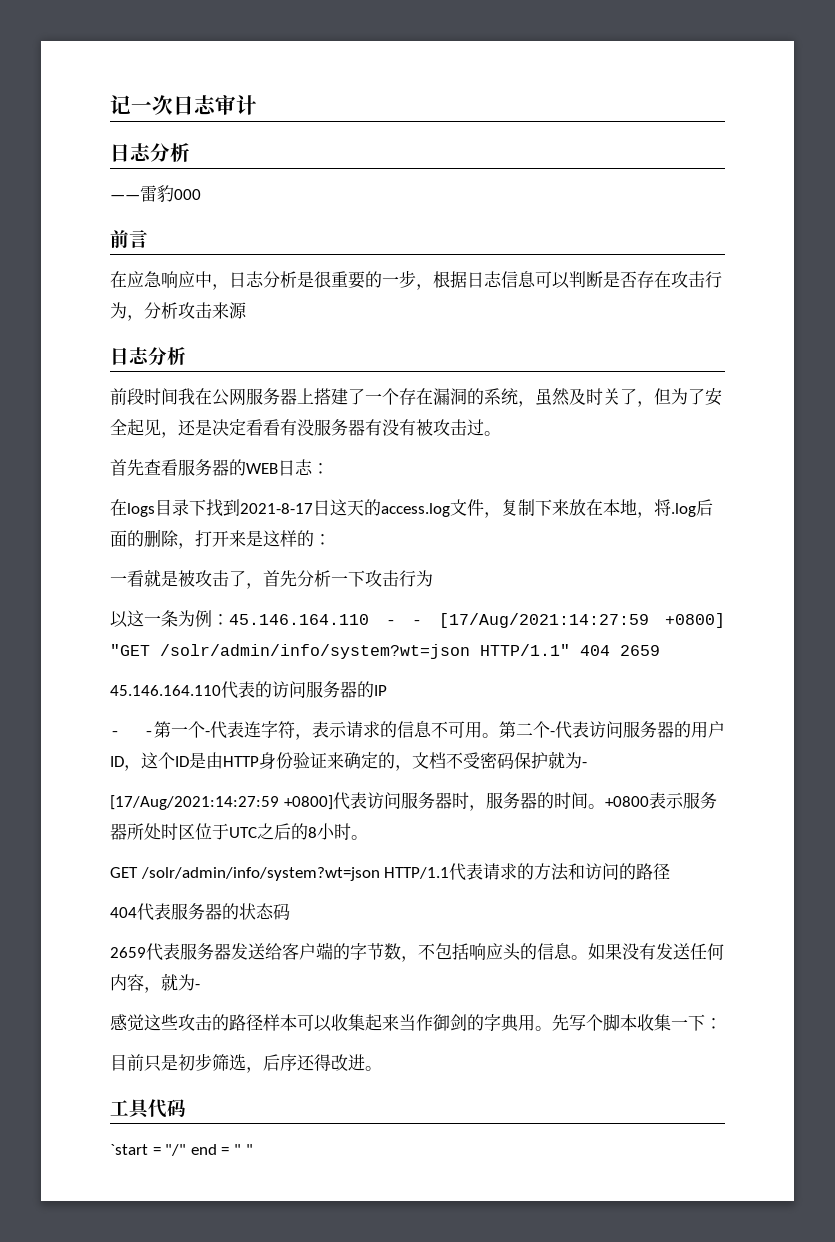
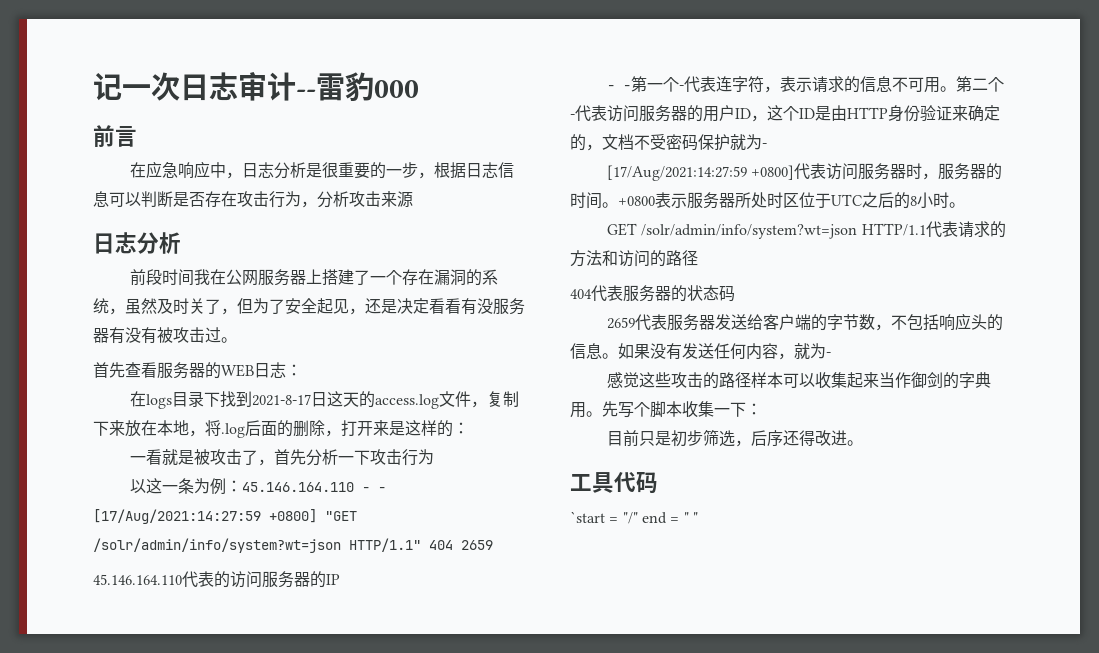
- 记一次日志审计
- 日志分析
- ——雷豹000
+ 记一次日志审计--雷豹000

